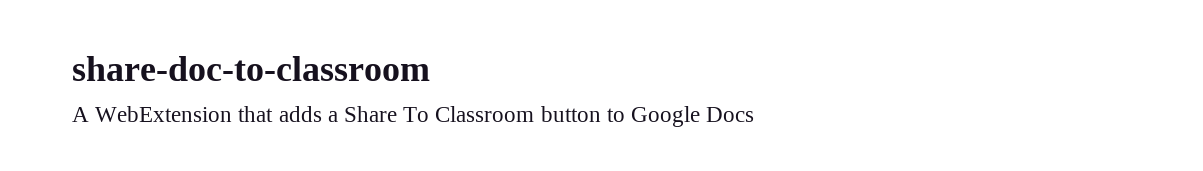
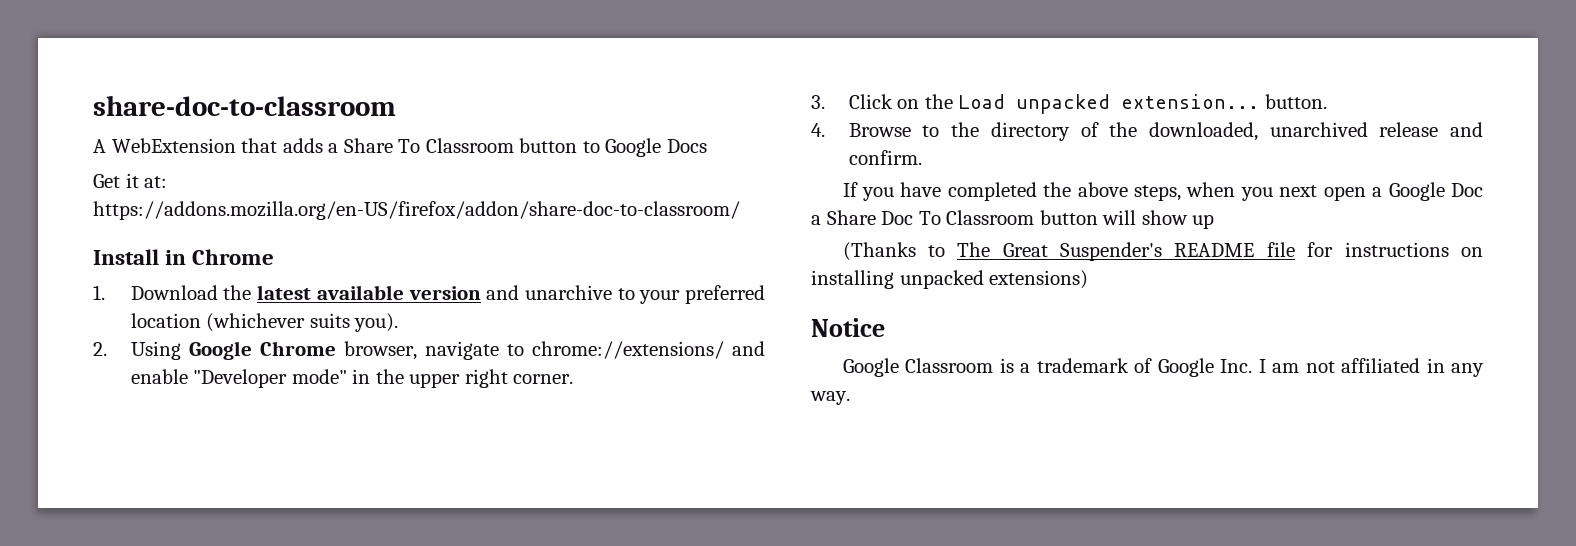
+ Get it at: https://addons.mozilla.org/en-US/firefox/addon/share-doc-to-classroom/
+ Install in Chrome
+ 1. Download the latest available version and unarchive to your preferred location (whichever suits you).
+ 2. Using Google Chrome browser, navigate to chrome://extensions/ and enable "Developer mode" in the upper right corner.
+ 3. Click on the Load unpacked extension... button.
+ 4. Browse to the directory of the downloaded, unarchived release and confirm.
+ If you have completed the above steps, when you next open a Google Doc a Share Doc To Classroom button will show up
+ (Thanks to The Great Suspender's README file for instructions on installing unpacked extensions)
+ Notice
+ Google Classroom is a trademark of Google Inc. I am not affiliated in any way.

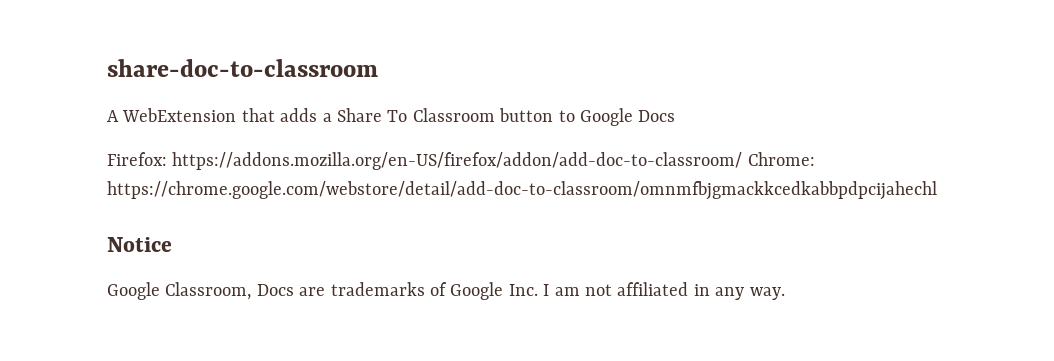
- Get it at: https://addons.mozilla.org/en-US/firefox/addon/share-doc-to-classroom/
- Install in Chrome
- 1. Download the latest available version and unarchive to your preferred location (whichever suits you).
- 2. Using Google Chrome browser, navigate to chrome://extensions/ and enable "Developer mode" in the upper right corner.
- 3. Click on the Load unpacked extension... button.
- 4. Browse to the directory of the downloaded, unarchived release and confirm.
- If you have completed the above steps, when you next open a Google Doc a Share Doc To Classroom button will show up
- (Thanks to The Great Suspender's README file for instructions on installing unpacked extensions)
+ Firefox: https://addons.mozilla.org/en-US/firefox/addon/add-doc-to-classroom/ Chrome: https://chrome.google.com/webstore/detail/add-doc-to-classroom/omnmfbjgmackkcedkabbpdpcijahechl
  Notice
- Google Classroom is a trademark of Google Inc. I am not affiliated in any way.
+ Google Classroom, Docs are trademarks of Google Inc. I am not affiliated in any way.

